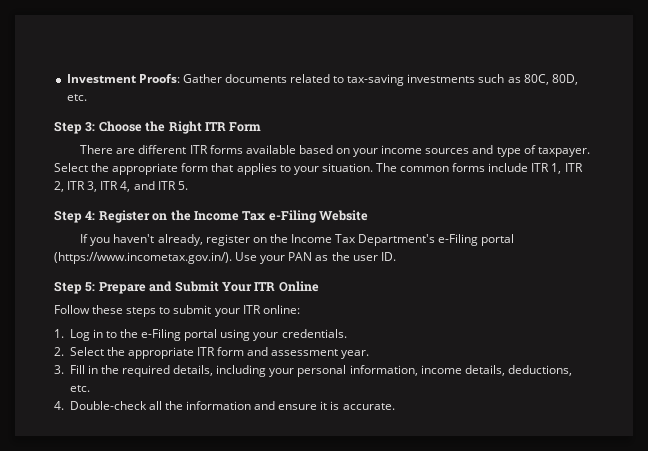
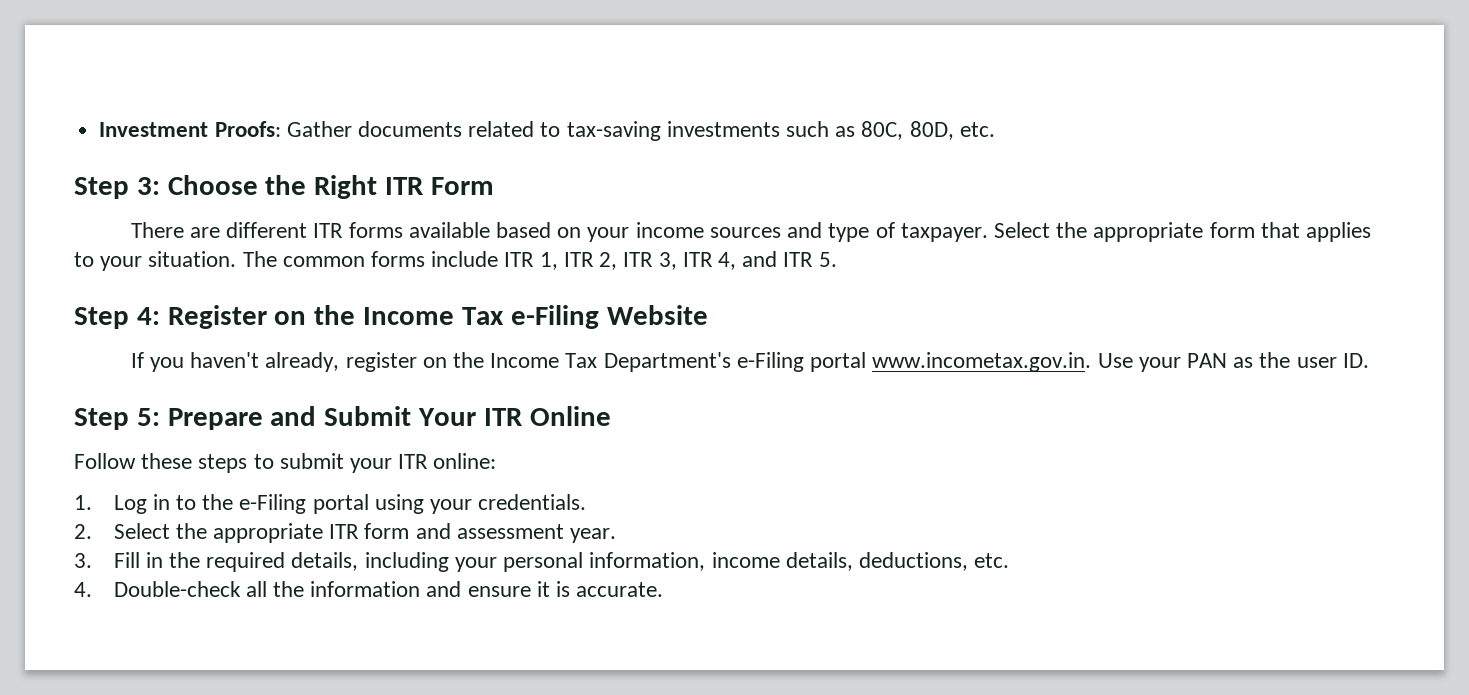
- If you haven't already, register on the Income Tax Department's e-Filing portal (https://www.incometax.gov.in/). Use your PAN as the user ID.
+ If you haven't already, register on the Income Tax Department's e-Filing portal www.incometax.gov.in. Use your PAN as the user ID.

